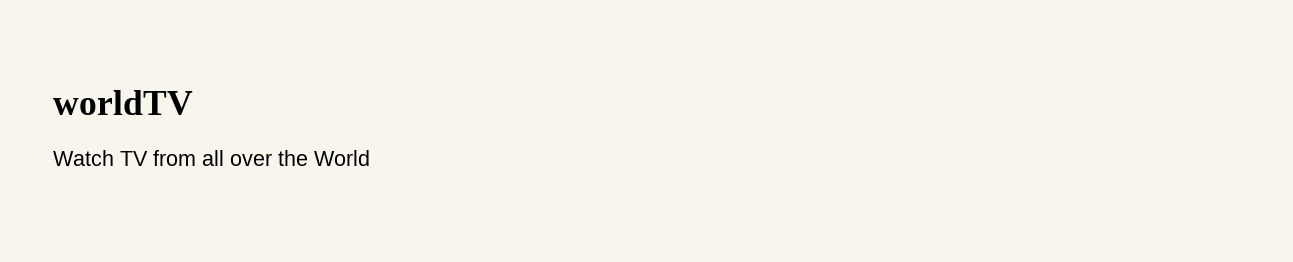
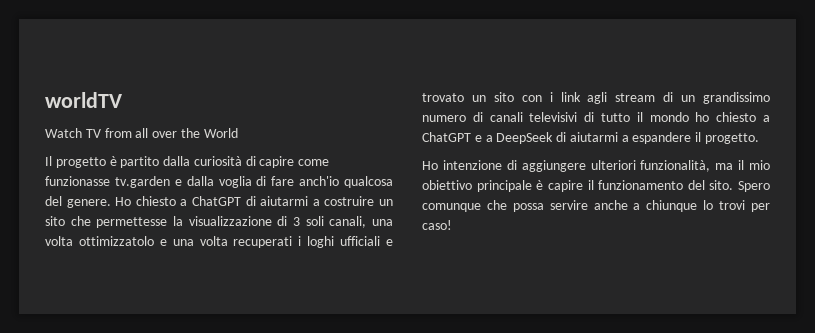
+ Il progetto è partito dalla curiosità di capire come funzionasse tv.garden e dalla voglia di fare anch'io qualcosa del genere. Ho chiesto a ChatGPT di aiutarmi a costruire un sito che permettesse la visualizzazione di 3 soli canali, una volta ottimizzatolo e una volta recuperati i loghi ufficiali e trovato un sito con i link agli stream di un grandissimo numero di canali televisivi di tutto il mondo ho chiesto a ChatGPT e a DeepSeek di aiutarmi a espandere il progetto.
+ Ho intenzione di aggiungere ulteriori funzionalità, ma il mio obiettivo principale è capire il funzionamento del sito. Spero comunque che possa servire anche a chiunque lo trovi per caso!

